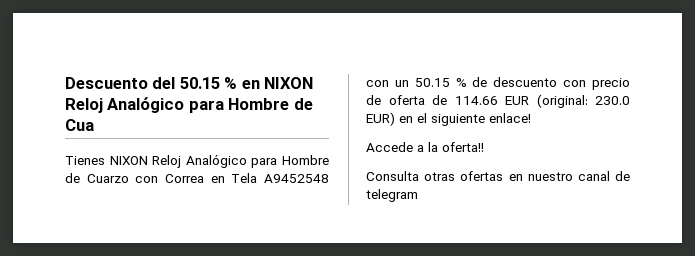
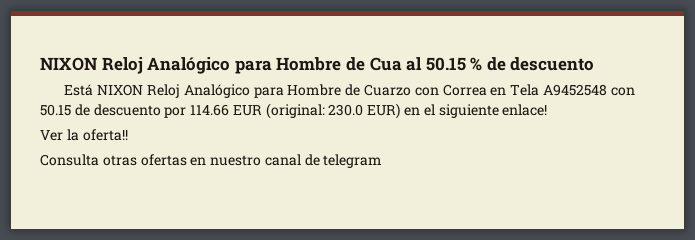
- Descuento del 50.15 % en NIXON Reloj Analógico para Hombre de Cua
- Tienes NIXON Reloj Analógico para Hombre de Cuarzo con Correa en Tela A9452548 con un 50.15 % de descuento con precio de oferta de 114.66 EUR (original: 230.0 EUR) en el siguiente enlace!
+ NIXON Reloj Analógico para Hombre de Cua al 50.15 % de descuento
+ Está NIXON Reloj Analógico para Hombre de Cuarzo con Correa en Tela A9452548 con 50.15 de descuento por 114.66 EUR (original: 230.0 EUR) en el siguiente enlace!
- Accede a la oferta!!
+ Ver la oferta!!

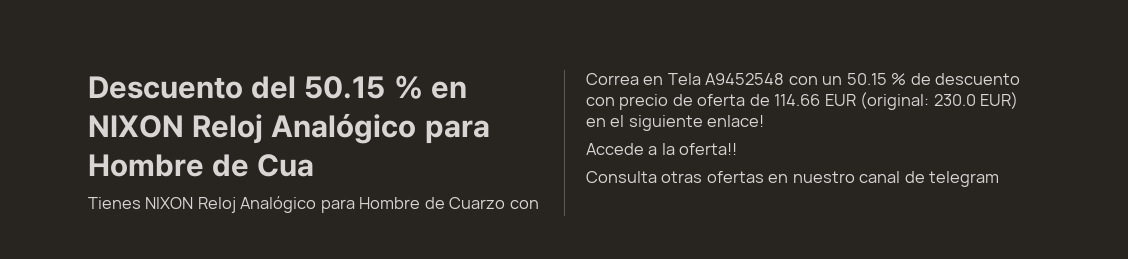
- NIXON Reloj Analógico para Hombre de Cua al 50.15 % de descuento
- Está NIXON Reloj Analógico para Hombre de Cuarzo con Correa en Tela A9452548 con 50.15 de descuento por 114.66 EUR (original: 230.0 EUR) en el siguiente enlace!
+ Descuento del 50.15 % en NIXON Reloj Analógico para Hombre de Cua
+ Tienes NIXON Reloj Analógico para Hombre de Cuarzo con Correa en Tela A9452548 con un 50.15 % de descuento con precio de oferta de 114.66 EUR (original: 230.0 EUR) en el siguiente enlace!
- Ver la oferta!!
+ Accede a la oferta!!

